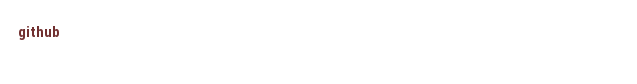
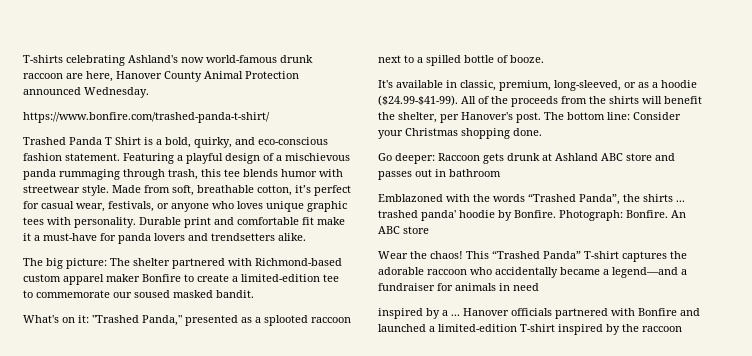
- github
+ T-shirts celebrating Ashland's now world-famous drunk raccoon are here, Hanover County Animal Protection announced Wednesday.
+ https://www.bonfire.com/trashed-panda-t-shirt/
+ Trashed Panda T Shirt is a bold, quirky, and eco-conscious fashion statement. Featuring a playful design of a mischievous panda rummaging through trash, this tee blends humor with streetwear style. Made from soft, breathable cotton, it’s perfect for casual wear, festivals, or anyone who loves unique graphic tees with personality. Durable print and comfortable fit make it a must-have for panda lovers and trendsetters alike.
+ The big picture: The shelter partnered with Richmond-based custom apparel maker Bonfire to create a limited-edition tee to commemorate our soused masked bandit.
+ What's on it: "Trashed Panda," presented as a splooted raccoon next to a spilled bottle of booze.
+ It's available in classic, premium, long-sleeved, or as a hoodie ($24.99-$41-99). All of the proceeds from the shirts will benefit the shelter, per Hanover's post. The bottom line: Consider your Christmas shopping done.
+ Go deeper: Raccoon gets drunk at Ashland ABC store and passes out in bathroom
+ Emblazoned with the words “Trashed Panda”, the shirts ... trashed panda' hoodie by Bonfire. Photograph: Bonfire. An ABC store
+ Wear the chaos! This “Trashed Panda” T-shirt captures the adorable raccoon who accidentally became a legend—and a fundraiser for animals in need
+ inspired by a ... Hanover officials partnered with Bonfire and launched a limited-edition T-shirt inspired by the raccoon

